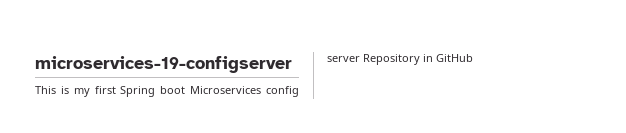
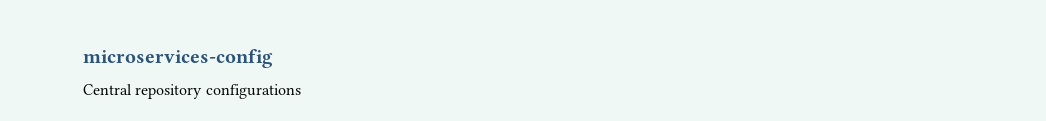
- microservices-19-configserver
- This is my first Spring boot Microservices config server Repository in GitHub
+ microservices-config
+ Central repository configurations

